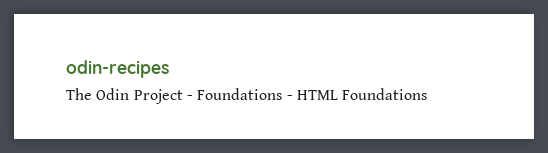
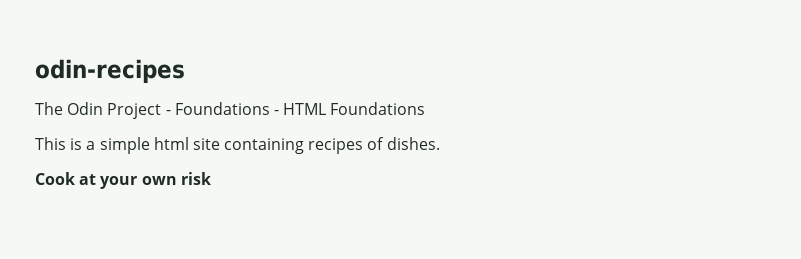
+ This is a simple html site containing recipes of dishes.
+ Cook at your own risk

